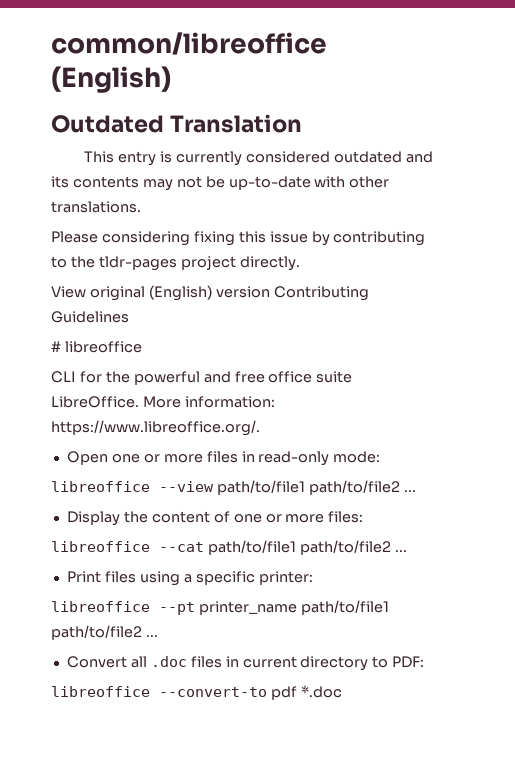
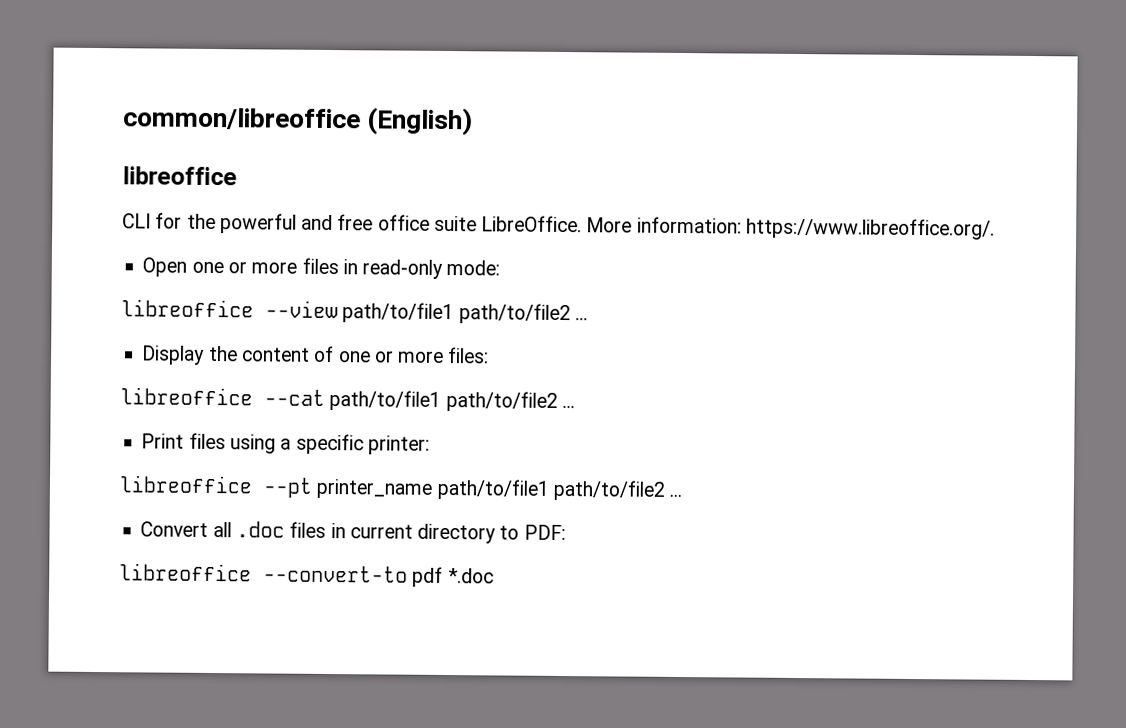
  common/libreoffice (English)
- Outdated Translation
- This entry is currently considered outdated and its contents may not be up-to-date with other translations.
- Please considering fixing this issue by contributing to the tldr-pages project directly.
- View original (English) version Contributing Guidelines
- # libreoffice
+ libreoffice

